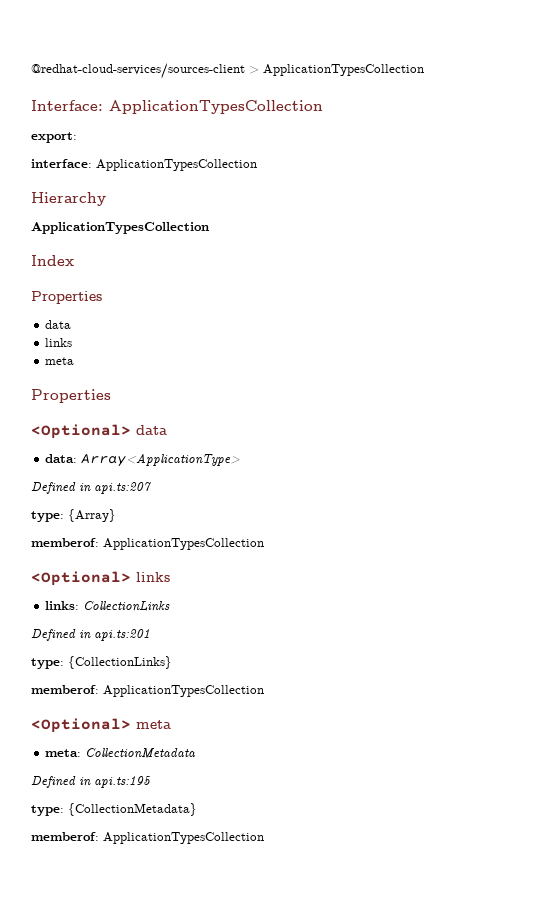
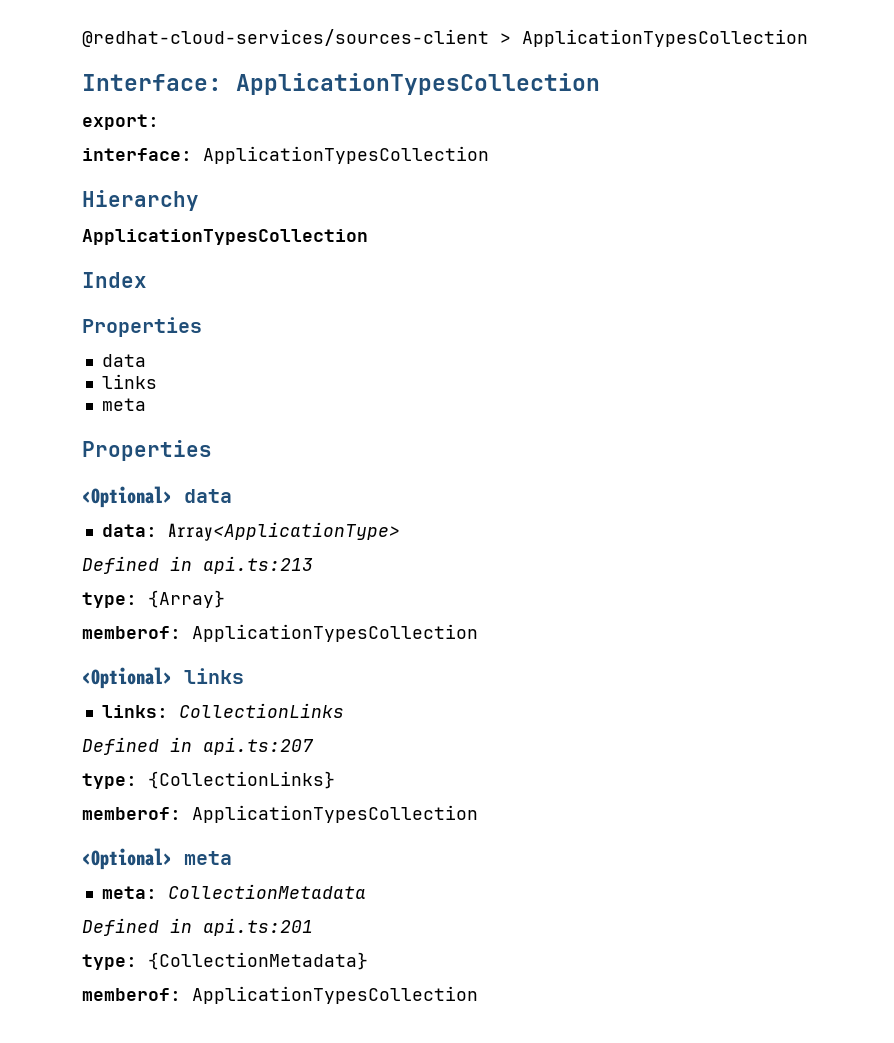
- Defined in api.ts:207
+ Defined in api.ts:213
- Defined in api.ts:201
+ Defined in api.ts:207
- Defined in api.ts:195
+ Defined in api.ts:201

